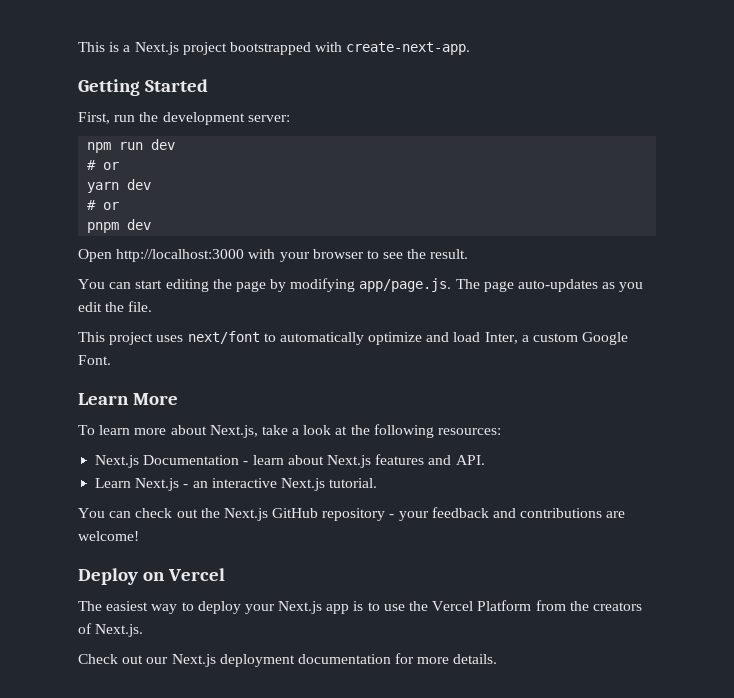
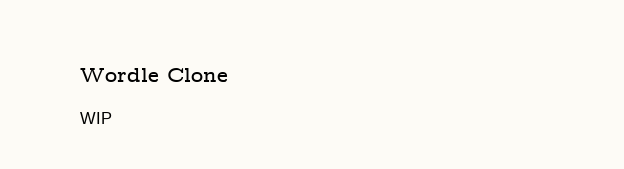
- This is a Next.js project bootstrapped with create-next-app.
- Getting Started
- First, run the development server:
- npm run dev
- # or
- yarn dev
- # or
- pnpm dev
- Open http://localhost:3000 with your browser to see the result.
- You can start editing the page by modifying app/page.js. The page auto-updates as you edit the file.
- This project uses next/font to automatically optimize and load Inter, a custom Google Font.
- Learn More
- To learn more about Next.js, take a look at the following resources:
- Next.js Documentation - learn about Next.js features and API.
- Learn Next.js - an interactive Next.js tutorial.
- You can check out the Next.js GitHub repository - your feedback and contributions are welcome!
- Deploy on Vercel
- The easiest way to deploy your Next.js app is to use the Vercel Platform from the creators of Next.js.
- Check out our Next.js deployment documentation for more details.
+ Wordle Clone
+ WIP

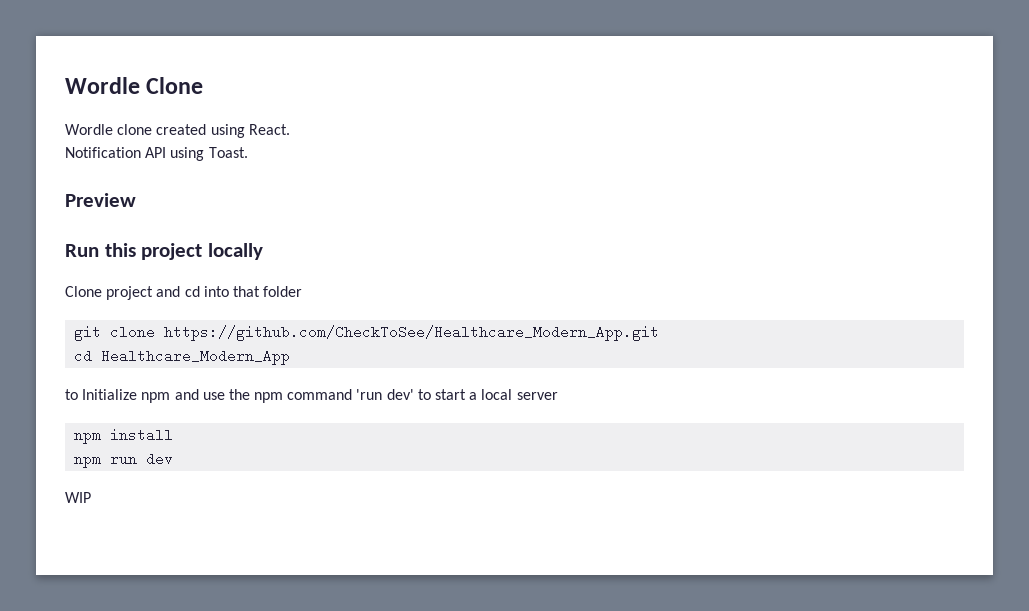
+ Wordle clone created using React.
+ Notification API using Toast.
+ Preview
+ Run this project locally
+ Clone project and cd into that folder
+ git clone https://github.com/CheckToSee/Healthcare_Modern_App.git
+ cd Healthcare_Modern_App
+ to Initialize npm and use the npm command 'run dev' to start a local server
+ npm install
+ npm run dev

